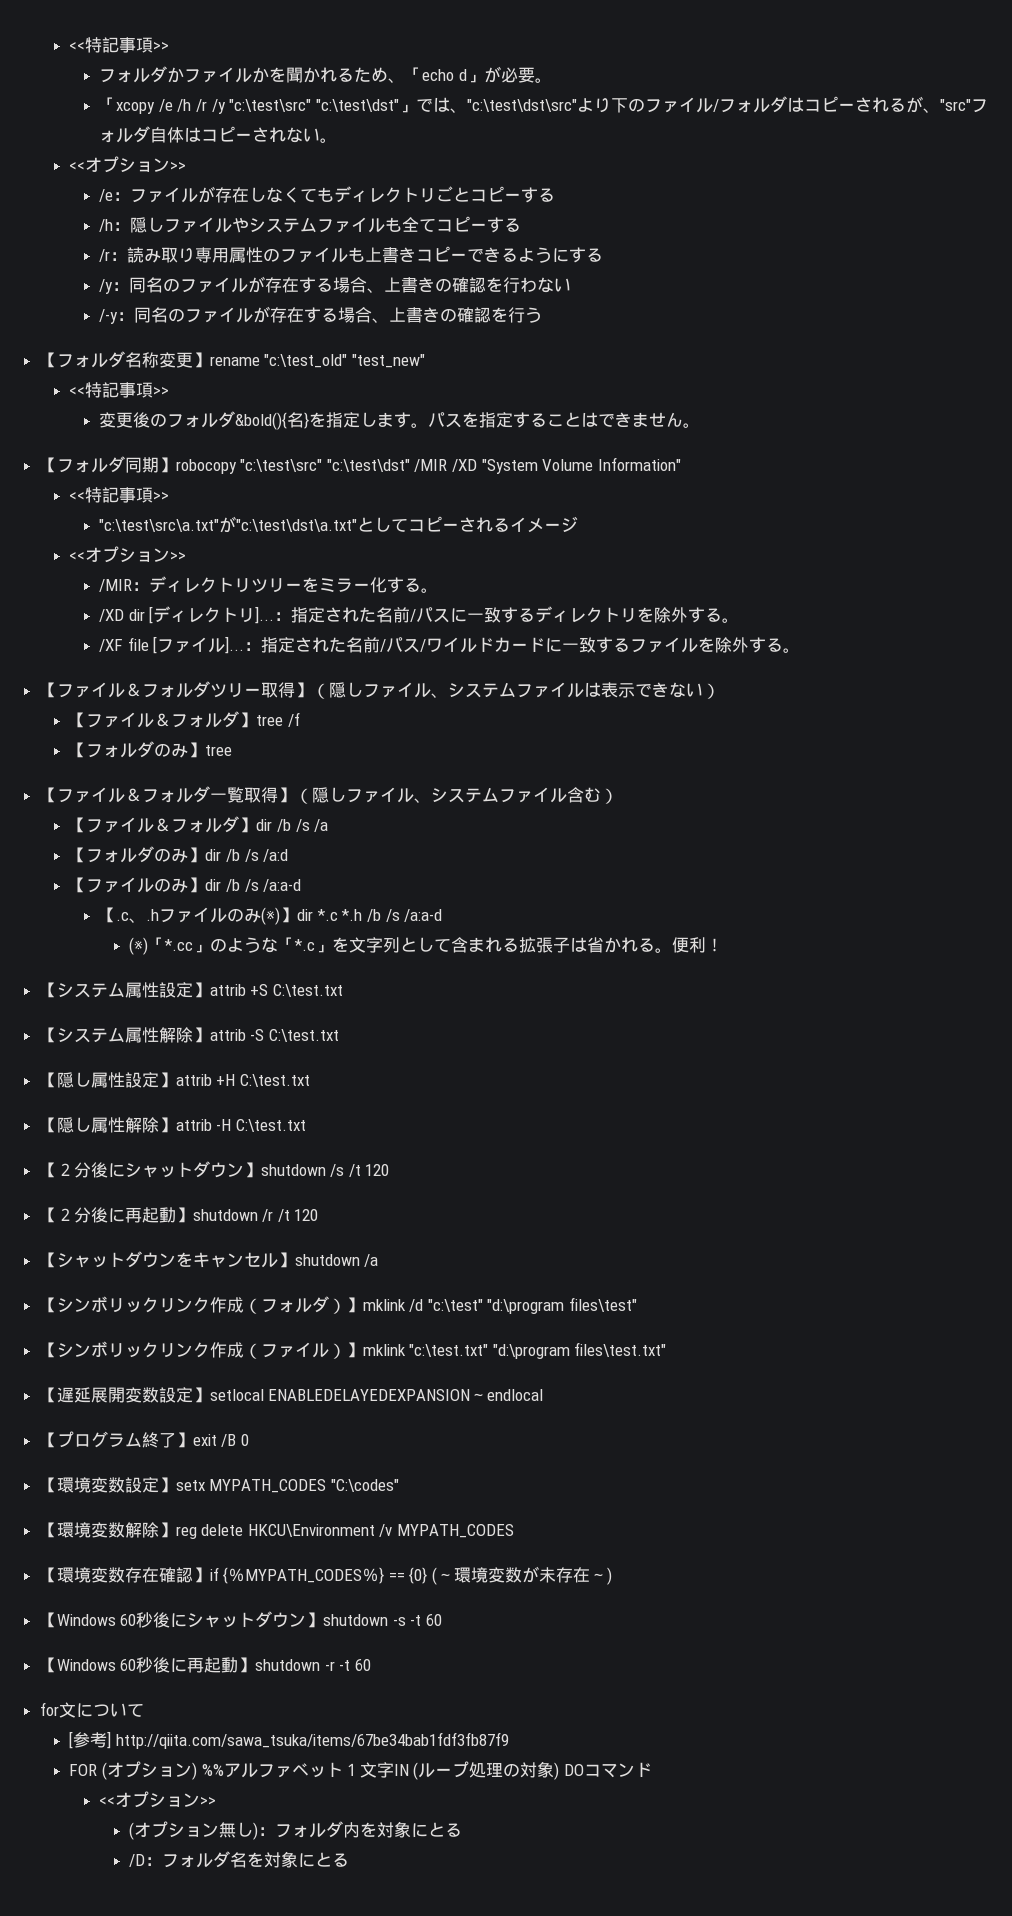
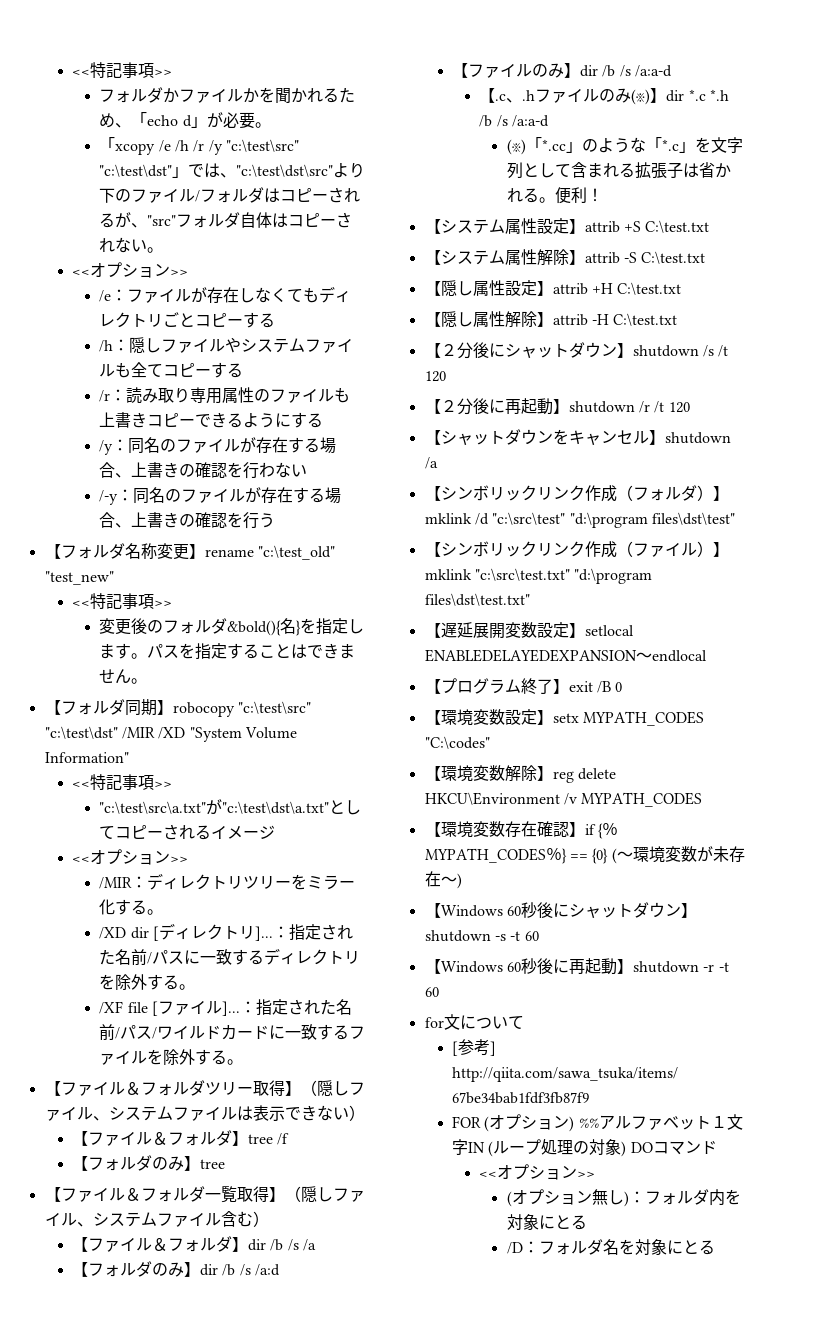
- 【シンボリックリンク作成（フォルダ）】mklink /d "c:\test" "d:\program files\test"
+ 【シンボリックリンク作成（フォルダ）】mklink /d "c:\src\test" "d:\program files\dst\test"
- 【シンボリックリンク作成（ファイル）】mklink "c:\test.txt" "d:\program files\test.txt"
+ 【シンボリックリンク作成（ファイル）】mklink "c:\src\test.txt" "d:\program files\dst\test.txt"

